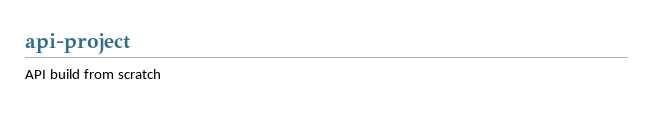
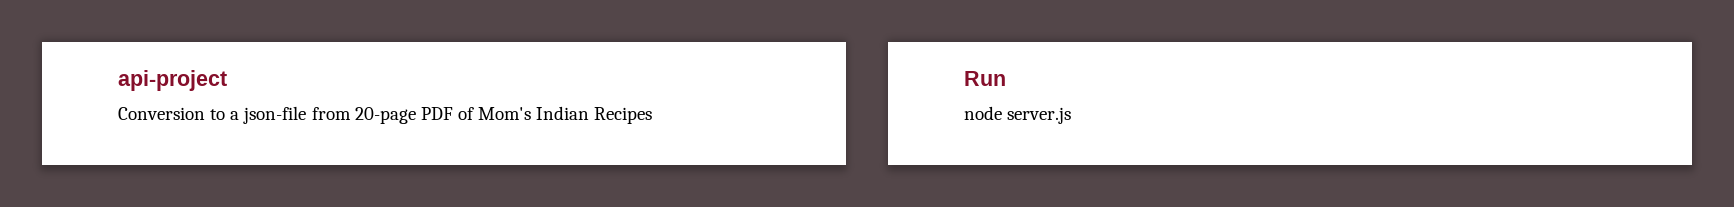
- API build from scratch
+ Conversion to a json-file from 20-page PDF of Mom's Indian Recipes
+ Run
+ node server.js

